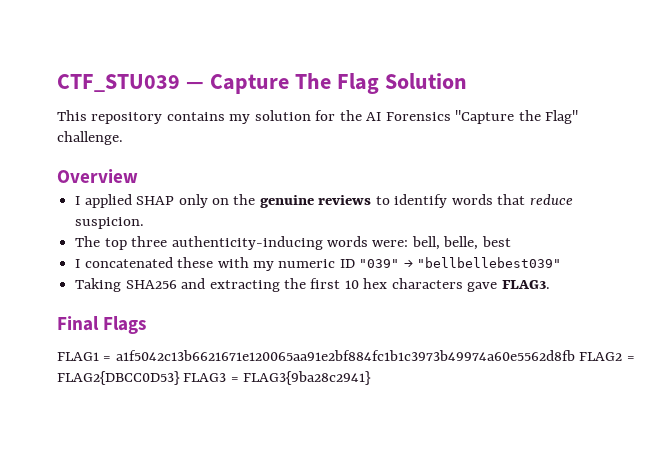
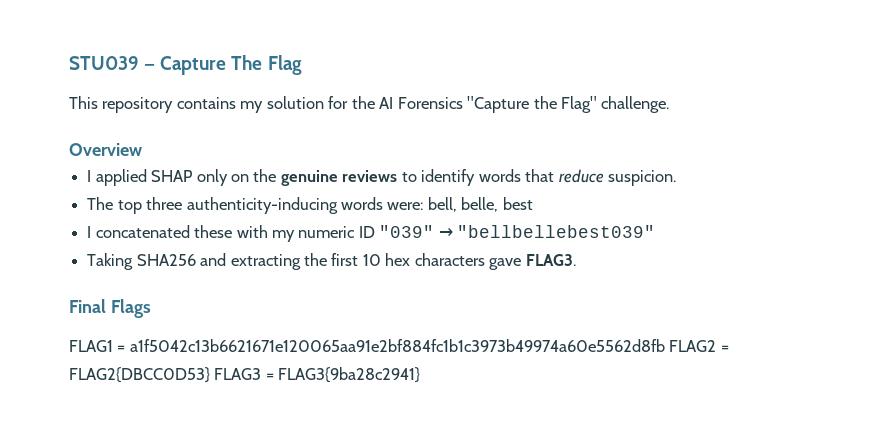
- CTF_STU039 — Capture The Flag Solution
+ STU039 — Capture The Flag

